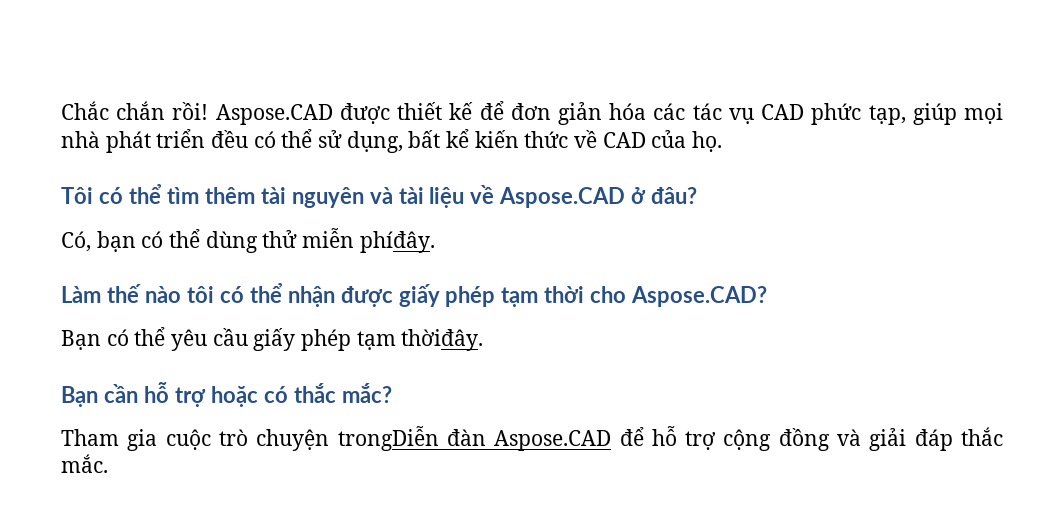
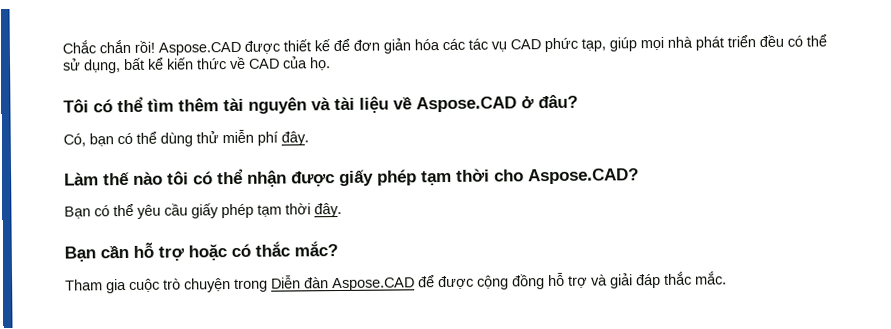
- Có, bạn có thể dùng thử miễn phíđây.
+ Có, bạn có thể dùng thử miễn phí đây.
- Bạn có thể yêu cầu giấy phép tạm thờiđây.
+ Bạn có thể yêu cầu giấy phép tạm thời đây.
- Tham gia cuộc trò chuyện trongDiễn đàn Aspose.CAD để hỗ trợ cộng đồng và giải đáp thắc mắc.
+ Tham gia cuộc trò chuyện trong Diễn đàn Aspose.CAD để được cộng đồng hỗ trợ và giải đáp thắc mắc.

